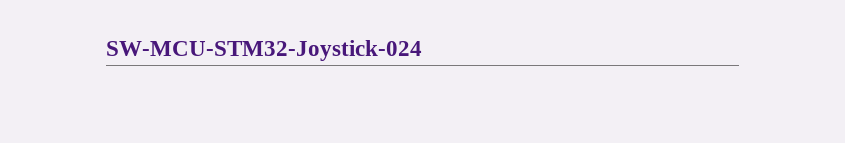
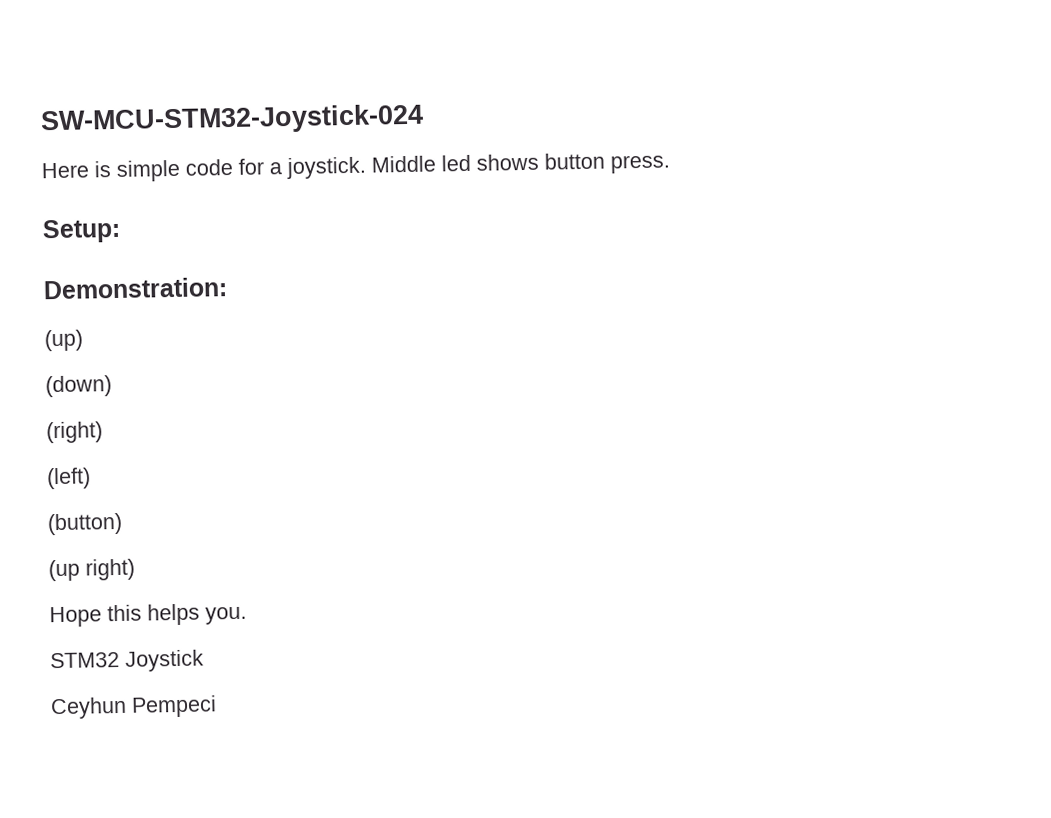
+ Here is simple code for a joystick. Middle led shows button press.
+ Setup:
+ Demonstration:
+ (up)
+ (down)
+ (right)
+ (left)
+ (button)
+ (up right)
+ Hope this helps you.
+ STM32 Joystick
+ Ceyhun Pempeci

